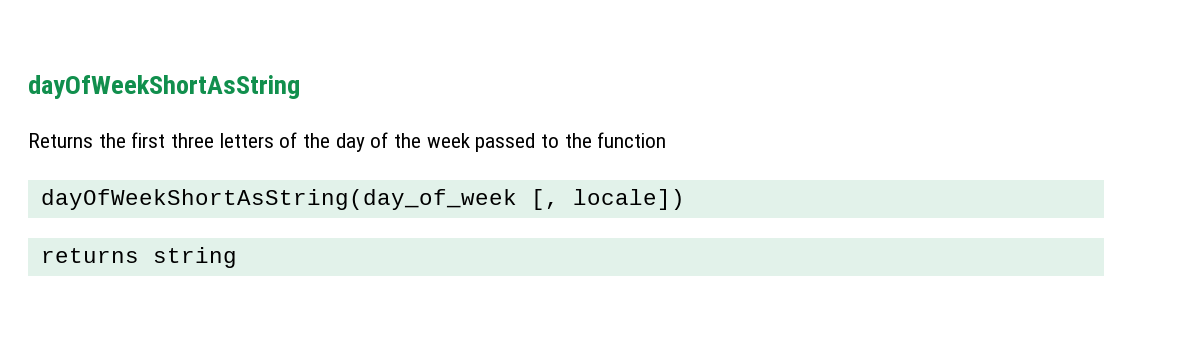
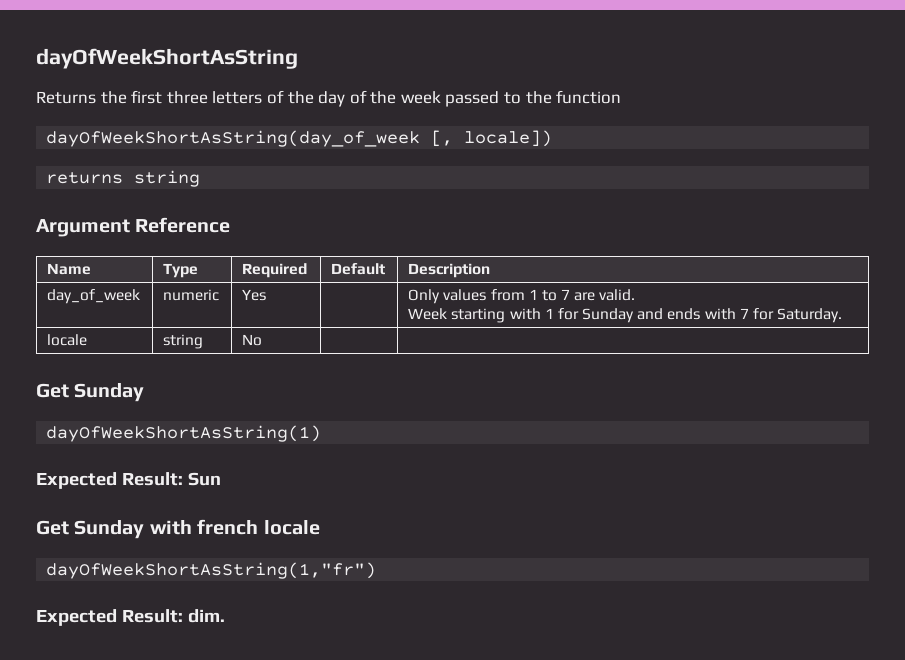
+ Argument Reference
+ Name | Type | Required | Default | Description
+ day_of_week | numeric | Yes | | Only values from 1 to 7 are valid.
+ Week starting with 1 for Sunday and ends with 7 for Saturday.
+ locale | string | No | |
+ Get Sunday
+ dayOfWeekShortAsString(1)
+ Expected Result: Sun
+ Get Sunday with french locale
+ dayOfWeekShortAsString(1,"fr")
+ Expected Result: dim.

